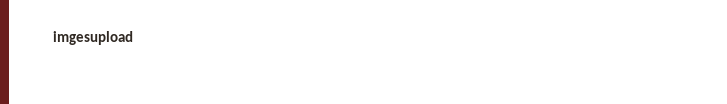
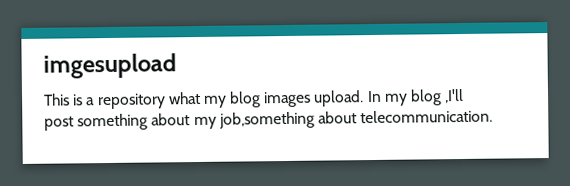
+ This is a repository what my blog images upload. In my blog ,I'll post something about my job,something about telecommunication.

